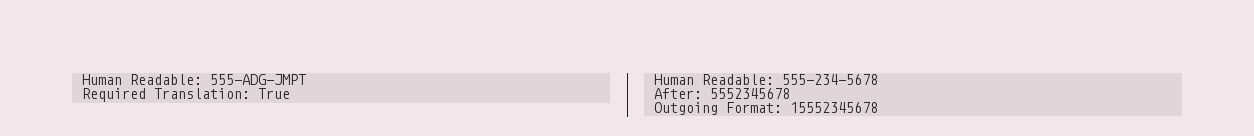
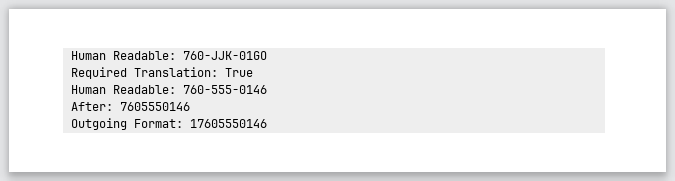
- Human Readable: 555-ADG-JMPT
+ Human Readable: 760-JJK-01GO
- Human Readable: 555-234-5678
+ Human Readable: 760-555-0146
- After: 5552345678
+ After: 7605550146
- Outgoing Format: 15552345678
+ Outgoing Format: 17605550146

